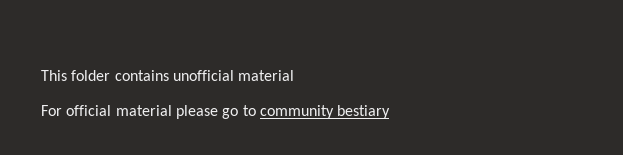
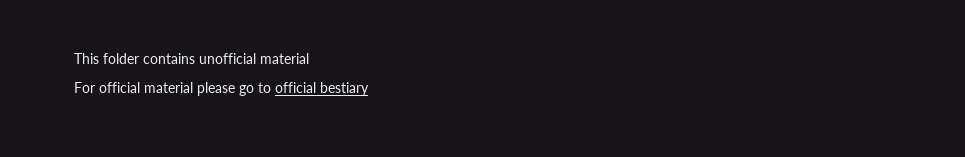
- For official material please go to community bestiary
+ For official material please go to official bestiary

